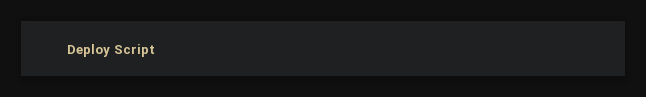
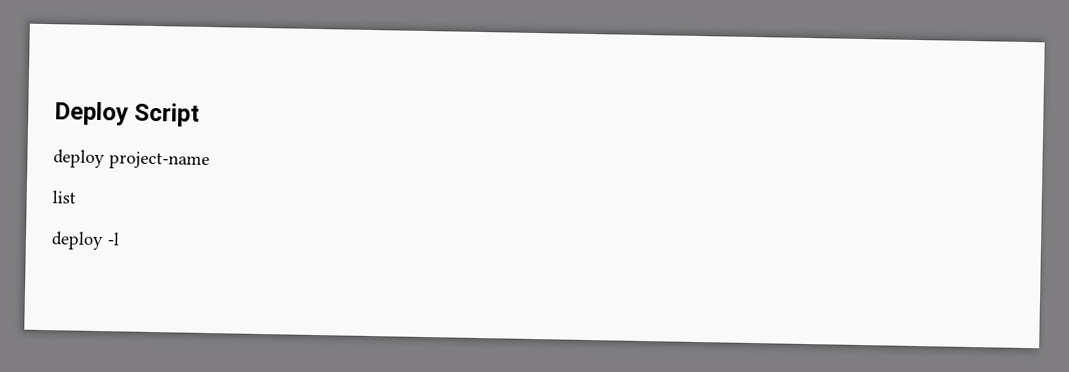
+ deploy project-name
+ list
+ deploy -l

